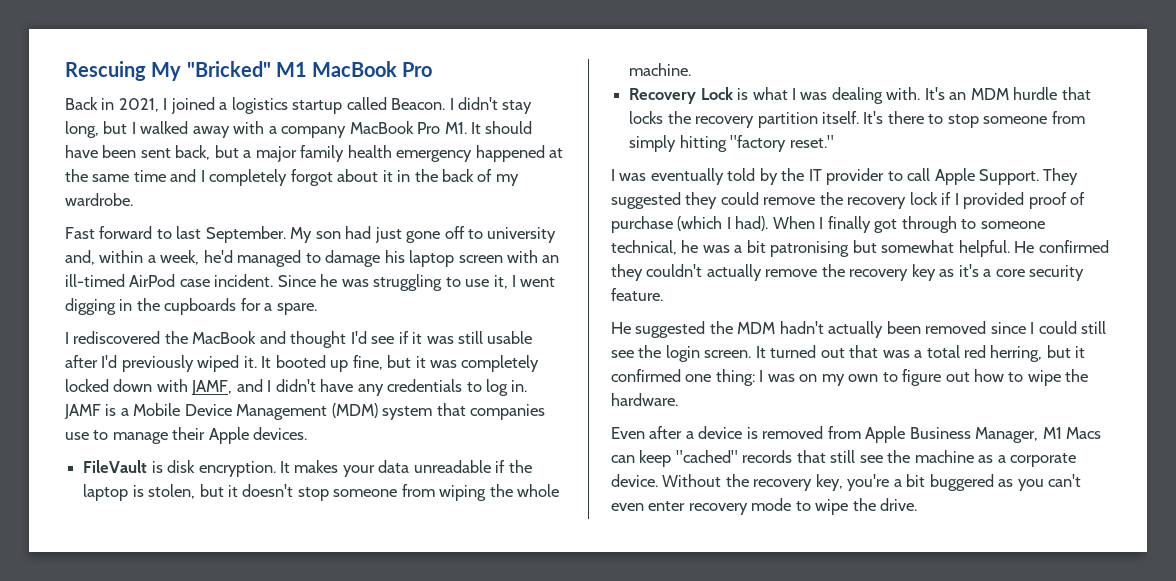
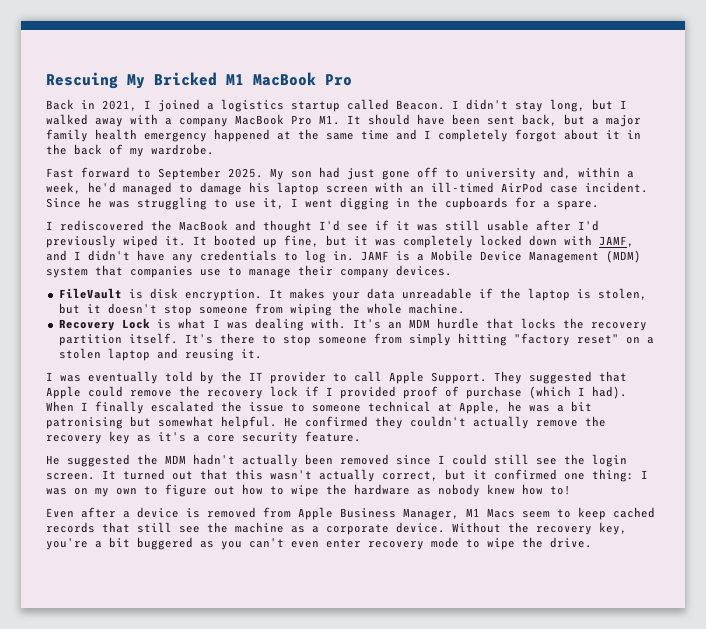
- Rescuing My "Bricked" M1 MacBook Pro
+ Rescuing My Bricked M1 MacBook Pro
- Fast forward to last September.
+ Fast forward to September 2025.
- JAMF is a Mobile Device Management (MDM) system that companies use to manage their Apple devices.
+ JAMF is a Mobile Device Management (MDM) system that companies use to manage their company devices.
- It's there to stop someone from simply hitting "factory reset."
+ It's there to stop someone from simply hitting "factory reset" on a stolen laptop and reusing it.
- They suggested they could remove the recovery lock if I provided proof of purchase (which I had).
+ They suggested that Apple could remove the recovery lock if I provided proof of purchase (which I had).
- When I finally got through to someone technical, he was a bit patronising but somewhat helpful.
+ When I finally escalated the issue to someone technical at Apple, he was a bit patronising but somewhat helpful.
- It turned out that was a total red herring, but it confirmed one thing: I was on my own to figure out how to wipe the hardware.
+ It turned out that this wasn't actually correct, but it confirmed one thing: I was on my own to figure out how to wipe the hardware as nobody knew how to!
- Even after a device is removed from Apple Business Manager, M1 Macs can keep "cached" records that still see the machine as a corporate device.
+ Even after a device is removed from Apple Business Manager, M1 Macs seem to keep cached records that still see the machine as a corporate device.

